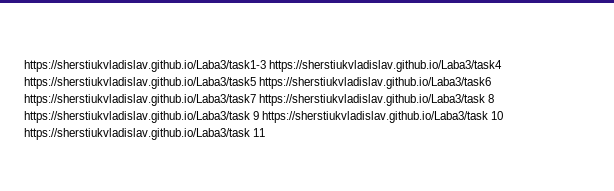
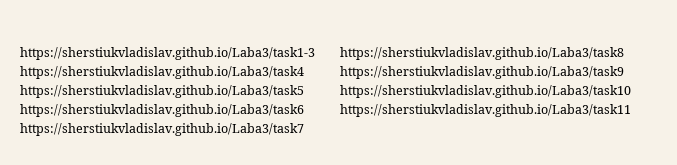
- https://sherstiukvladislav.github.io/Laba3/task1-3 https://sherstiukvladislav.github.io/Laba3/task4 https://sherstiukvladislav.github.io/Laba3/task5 https://sherstiukvladislav.github.io/Laba3/task6 https://sherstiukvladislav.github.io/Laba3/task7 https://sherstiukvladislav.github.io/Laba3/task 8 https://sherstiukvladislav.github.io/Laba3/task 9 https://sherstiukvladislav.github.io/Laba3/task 10 https://sherstiukvladislav.github.io/Laba3/task 11
+ https://sherstiukvladislav.github.io/Laba3/task1-3 https://sherstiukvladislav.github.io/Laba3/task4 https://sherstiukvladislav.github.io/Laba3/task5 https://sherstiukvladislav.github.io/Laba3/task6 https://sherstiukvladislav.github.io/Laba3/task7 https://sherstiukvladislav.github.io/Laba3/task8 https://sherstiukvladislav.github.io/Laba3/task9 https://sherstiukvladislav.github.io/Laba3/task10 https://sherstiukvladislav.github.io/Laba3/task11

